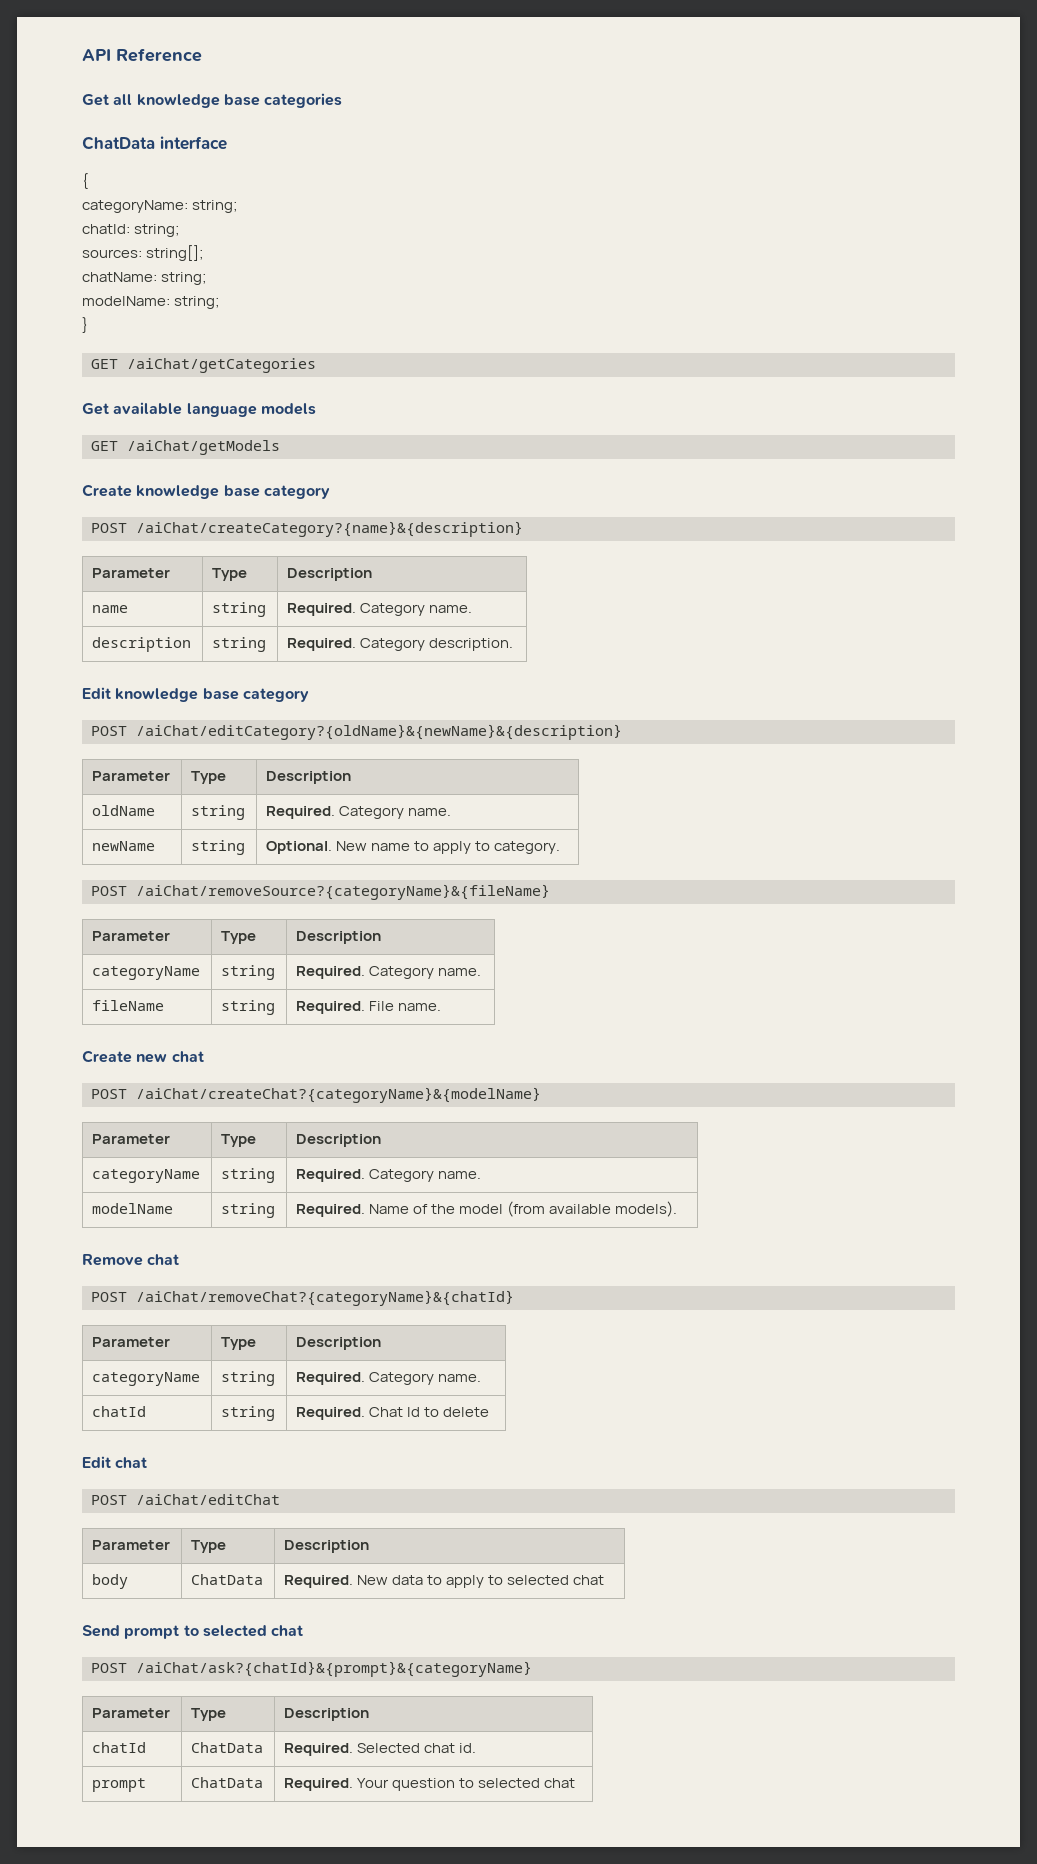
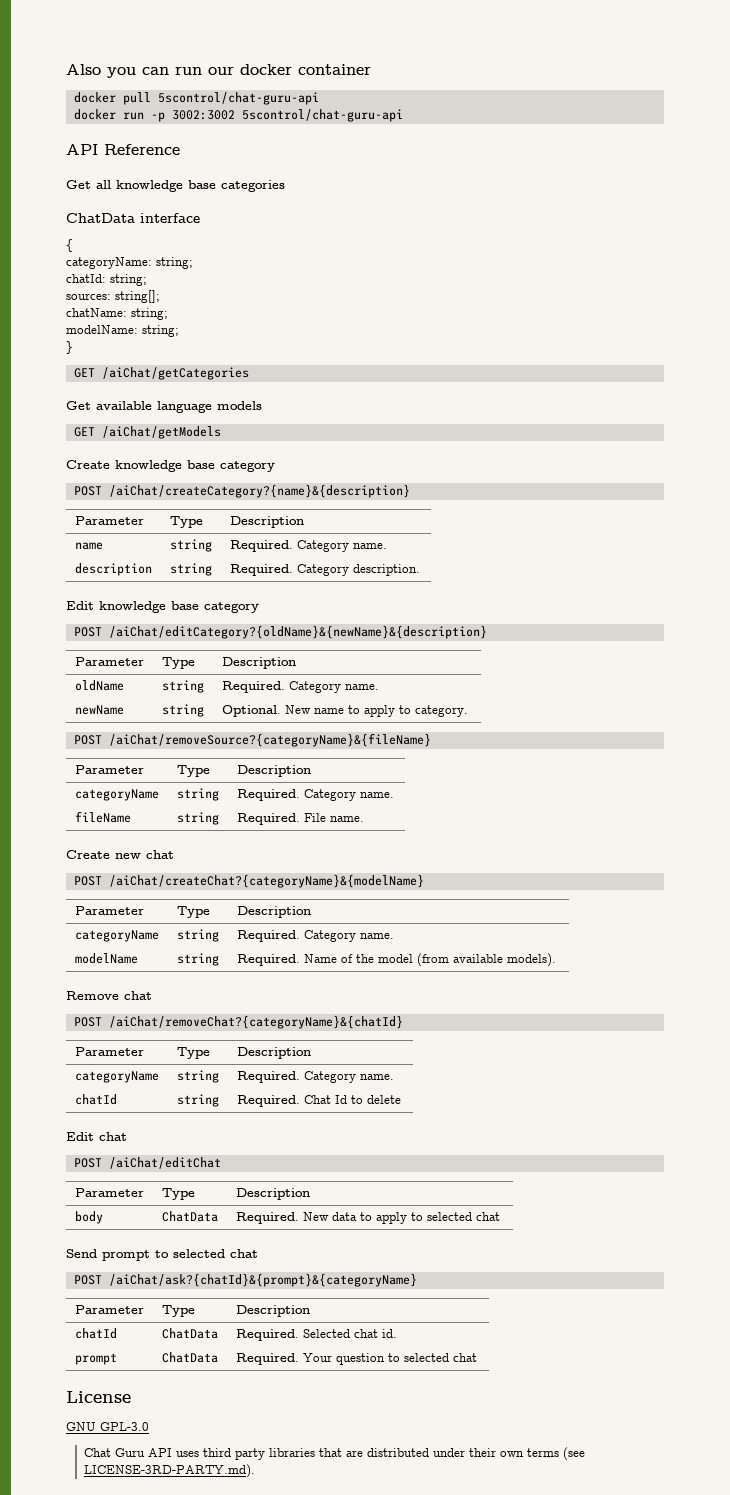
+ Also you can run our docker container
+ docker pull 5scontrol/chat-guru-api
+ docker run -p 3002:3002 5scontrol/chat-guru-api
+ License
+ GNU GPL-3.0
+ Chat Guru API uses third party libraries that are distributed under their own terms (see LICENSE-3RD-PARTY.md).

